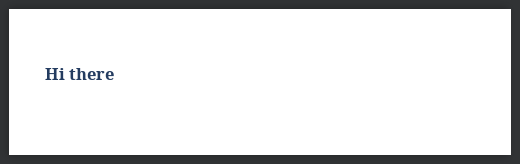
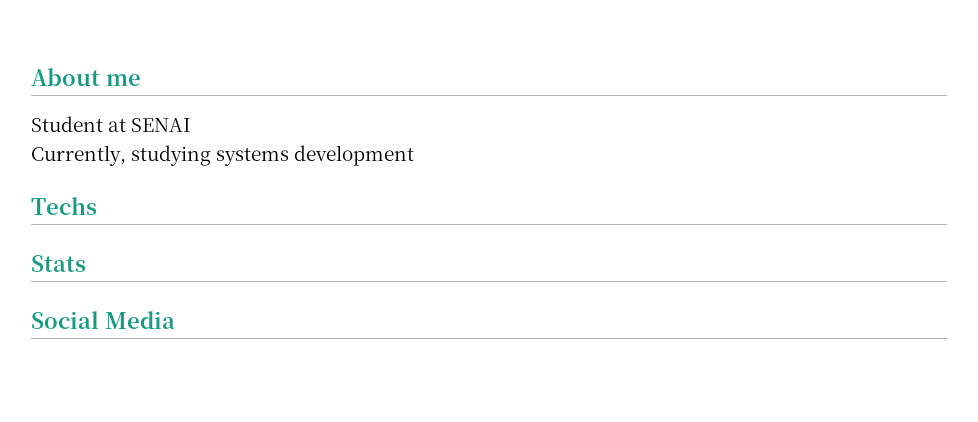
- Hi there
+ About me
+ Student at SENAI
+ Currently, studying systems development
+ Techs
+ Stats
+ Social Media

